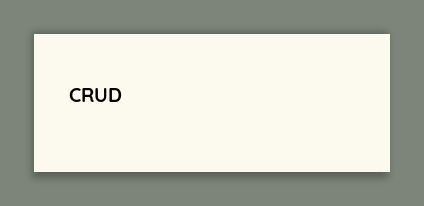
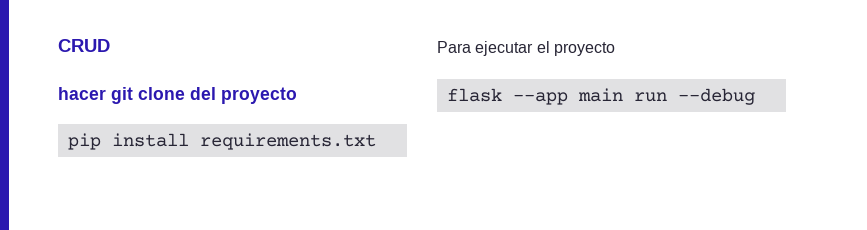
+ hacer git clone del proyecto
+ pip install requirements.txt
+ Para ejecutar el proyecto
+ flask --app main run --debug

